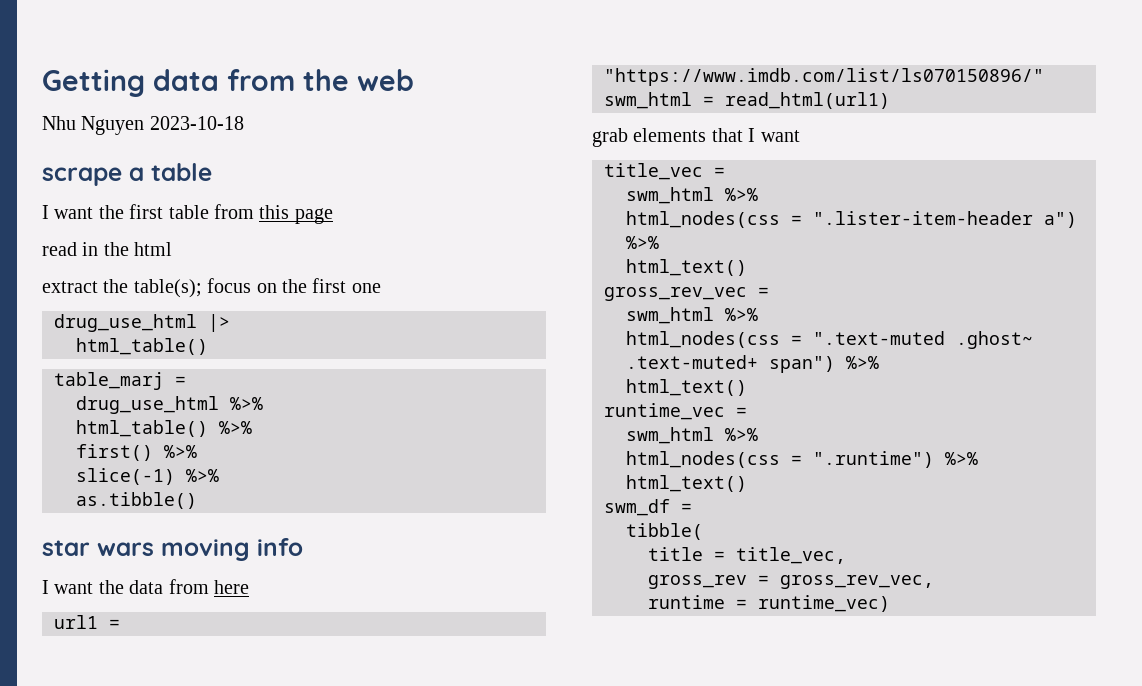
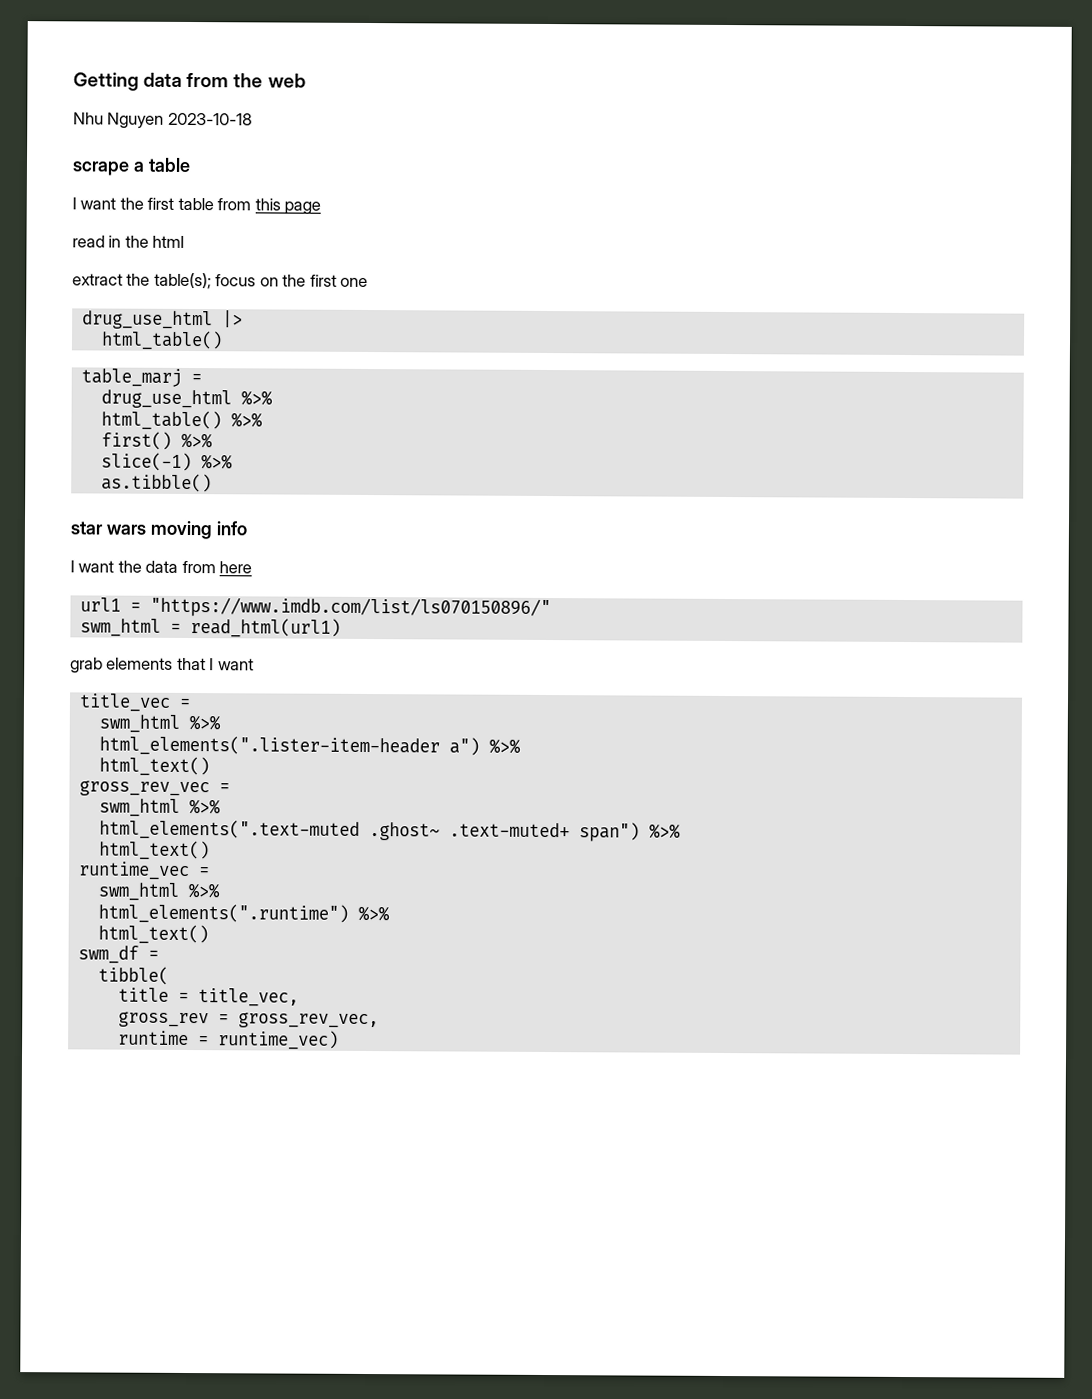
- html_nodes(css = ".lister-item-header a") %>%
+ html_elements(".lister-item-header a") %>%
- html_nodes(css = ".text-muted .ghost~ .text-muted+ span") %>%
+ html_elements(".text-muted .ghost~ .text-muted+ span") %>%
- html_nodes(css = ".runtime") %>%
+ html_elements(".runtime") %>%

